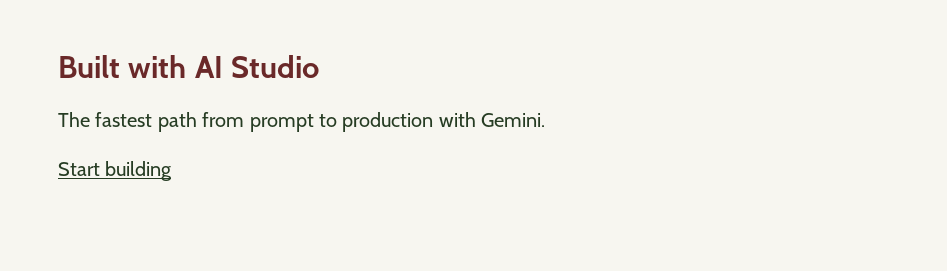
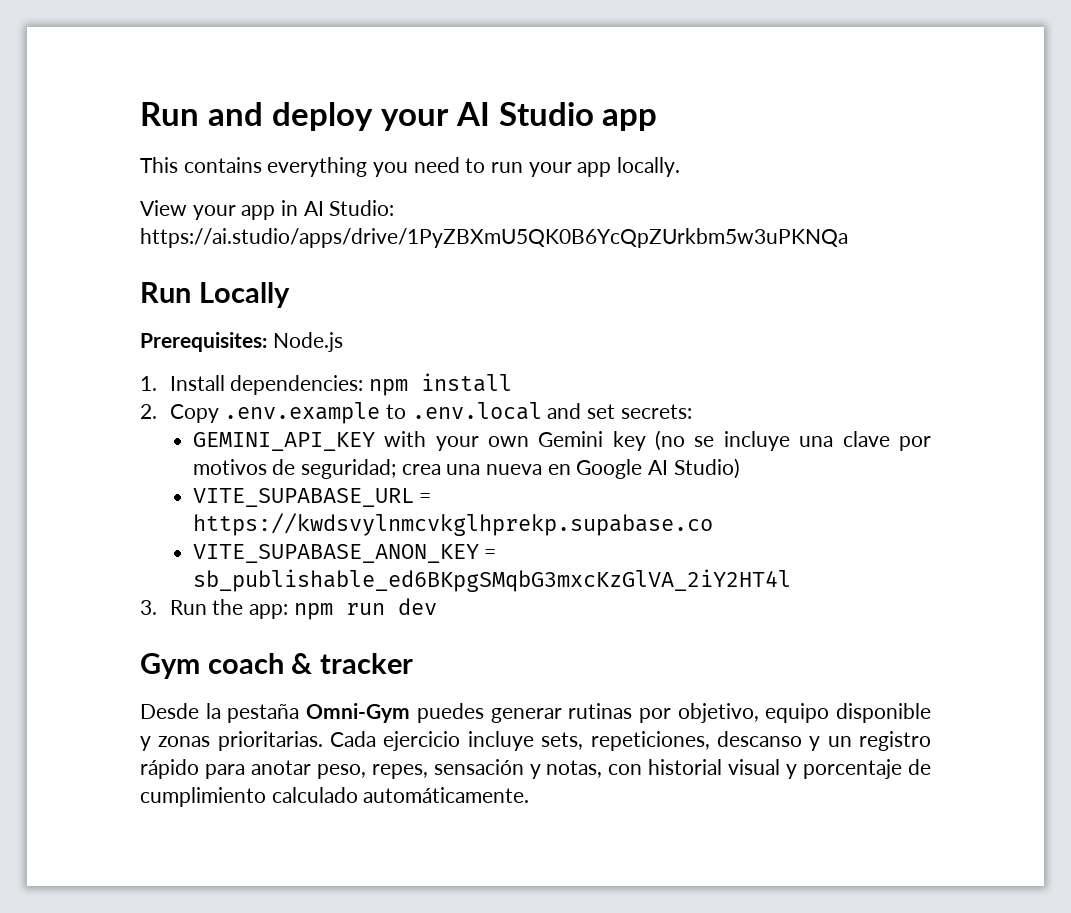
- Built with AI Studio
- The fastest path from prompt to production with Gemini.
- Start building
+ Run and deploy your AI Studio app
+ This contains everything you need to run your app locally.
+ View your app in AI Studio: https://ai.studio/apps/drive/1PyZBXmU5QK0B6YcQpZUrkbm5w3uPKNQa
+ Run Locally
+ Prerequisites: Node.js
+ 1. Install dependencies: npm install
+ 2. Copy .env.example to .env.local and set secrets:
+ GEMINI_API_KEY with your own Gemini key (no se incluye una clave por motivos de seguridad; crea una nueva en Google AI Studio)
+ VITE_SUPABASE_URL = https://kwdsvylnmcvkglhprekp.supabase.co
+ VITE_SUPABASE_ANON_KEY = sb_publishable_ed6BKpgSMqbG3mxcKzGlVA_2iY2HT4l
+ 3. Run the app: npm run dev
+ Gym coach & tracker
+ Desde la pestaña Omni-Gym puedes generar rutinas por objetivo, equipo disponible y zonas prioritarias. Cada ejercicio incluye sets, repeticiones, descanso y un registro rápido para anotar peso, repes, sensación y notas, con historial visual y porcentaje de cumplimiento calculado automáticamente.

